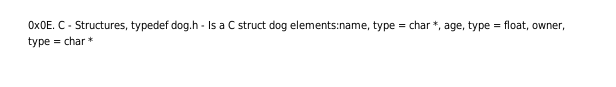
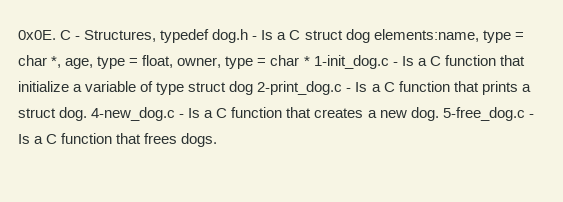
- C - Structures, typedef dog.h - Is a C struct dog elements:name, type = char *, age, type = float, owner, type = char *
+ C - Structures, typedef dog.h - Is a C struct dog elements:name, type = char *, age, type = float, owner, type = char * 1-init_dog.c - Is a C function that initialize a variable of type struct dog 2-print_dog.c - Is a C function that prints a struct dog. 4-new_dog.c - Is a C function that creates a new dog. 5-free_dog.c - Is a C function that frees dogs.

